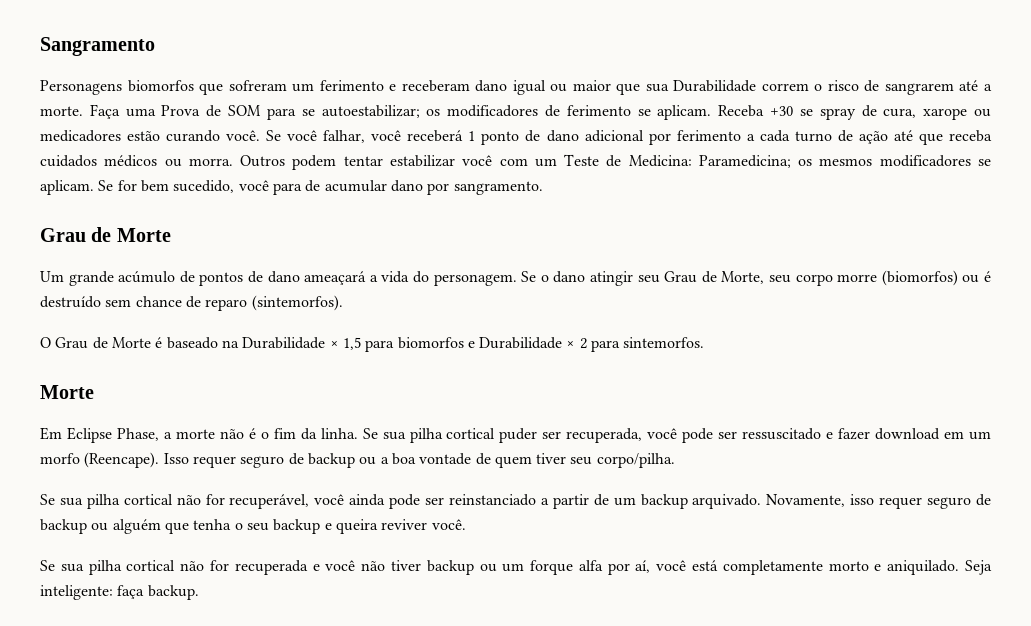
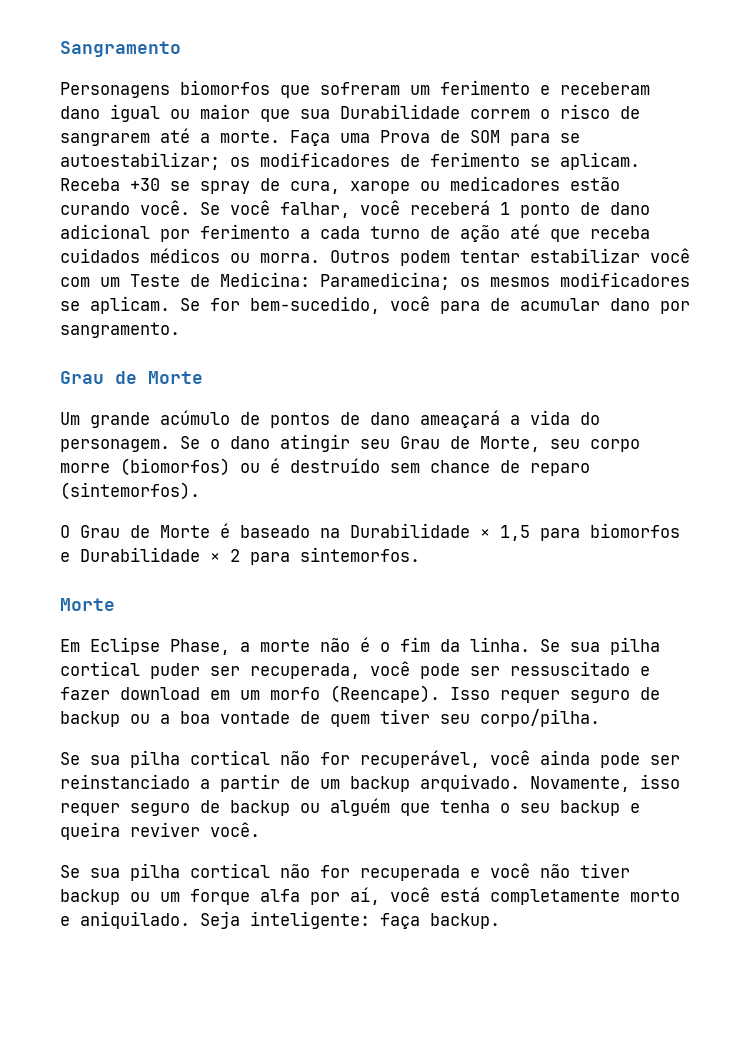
- Se for bem sucedido, você para de acumular dano por sangramento.
+ Se for bem-sucedido, você para de acumular dano por sangramento.

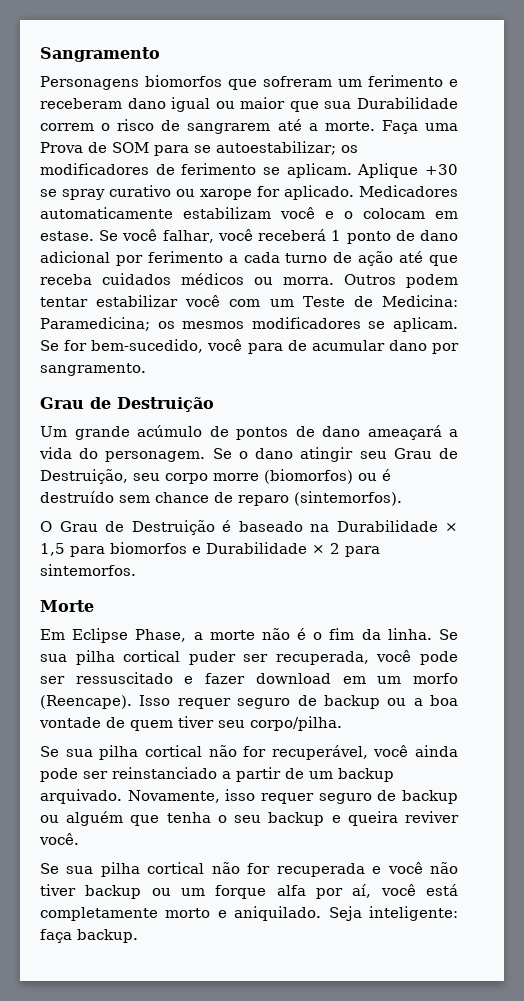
- Receba +30 se spray de cura, xarope ou medicadores estão curando você.
+ Aplique +30 se spray curativo ou xarope for aplicado. Medicadores automaticamente estabilizam você e o colocam em estase.
  Se for bem-sucedido, você para de acumular dano por sangramento.
- Grau de Morte
+ Grau de Destruição
- Se o dano atingir seu Grau de Morte, seu corpo morre (biomorfos) ou é destruído sem chance de reparo (sintemorfos).
+ Se o dano atingir seu Grau de Destruição, seu corpo morre (biomorfos) ou é destruído sem chance de reparo (sintemorfos).
- O Grau de Morte é baseado na Durabilidade × 1,5 para biomorfos e Durabilidade × 2 para sintemorfos.
+ O Grau de Destruição é baseado na Durabilidade × 1,5 para biomorfos e Durabilidade × 2 para sintemorfos.

